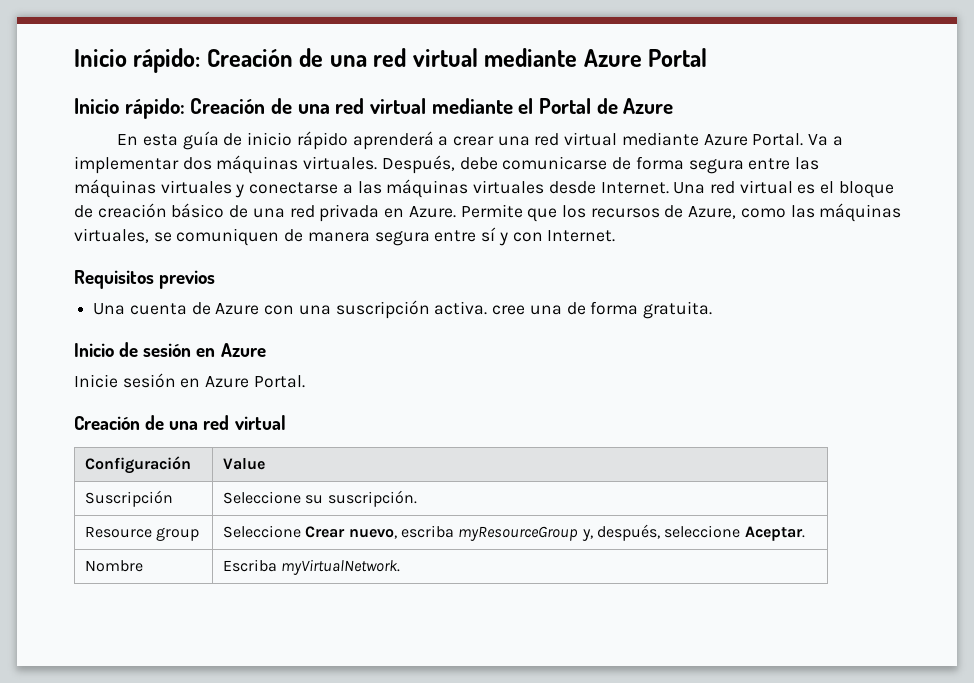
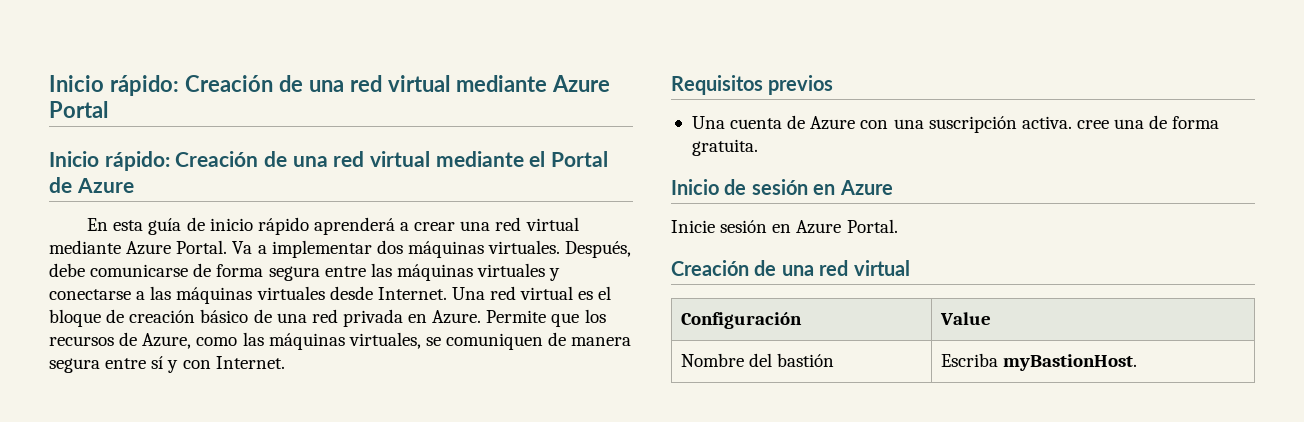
- Suscripción | Seleccione su suscripción.
- Resource group | Seleccione Crear nuevo, escriba myResourceGroup y, después, seleccione Aceptar.
- Nombre | Escriba myVirtualNetwork.
+ Nombre del bastión | Escriba myBastionHost.

